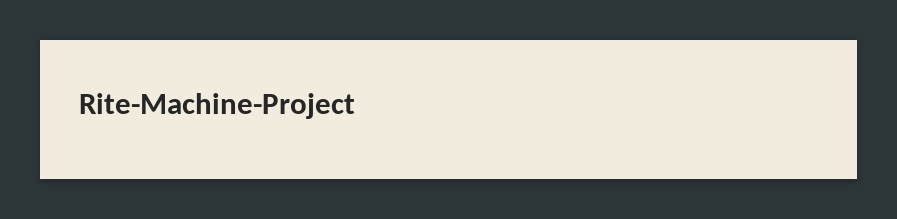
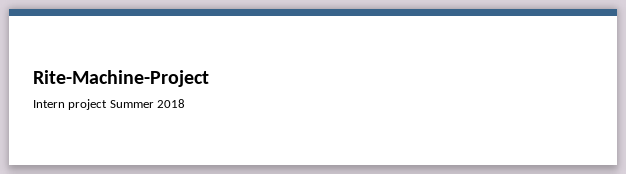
+ Intern project Summer 2018

